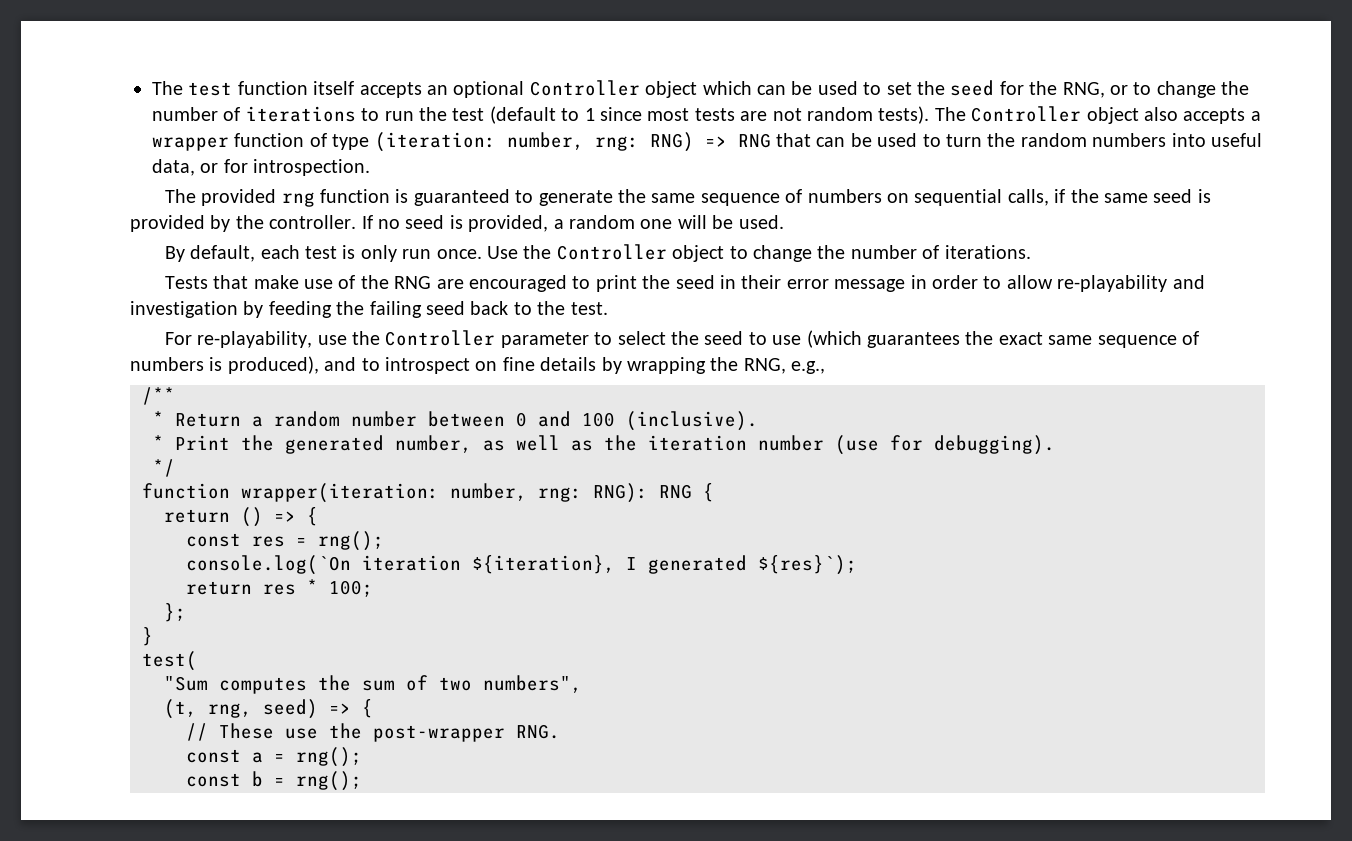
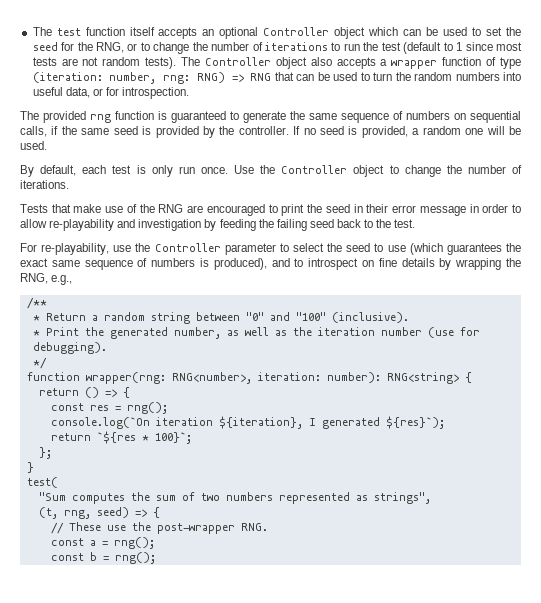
- * Return a random number between 0 and 100 (inclusive).
+ * Return a random string between "0" and "100" (inclusive).
- function wrapper(iteration: number, rng: RNG): RNG {
+ function wrapper(rng: RNG<number>, iteration: number): RNG<string> {
- return res * 100;
+ return `${res * 100}`;
- "Sum computes the sum of two numbers",
+ "Sum computes the sum of two numbers represented as strings",

